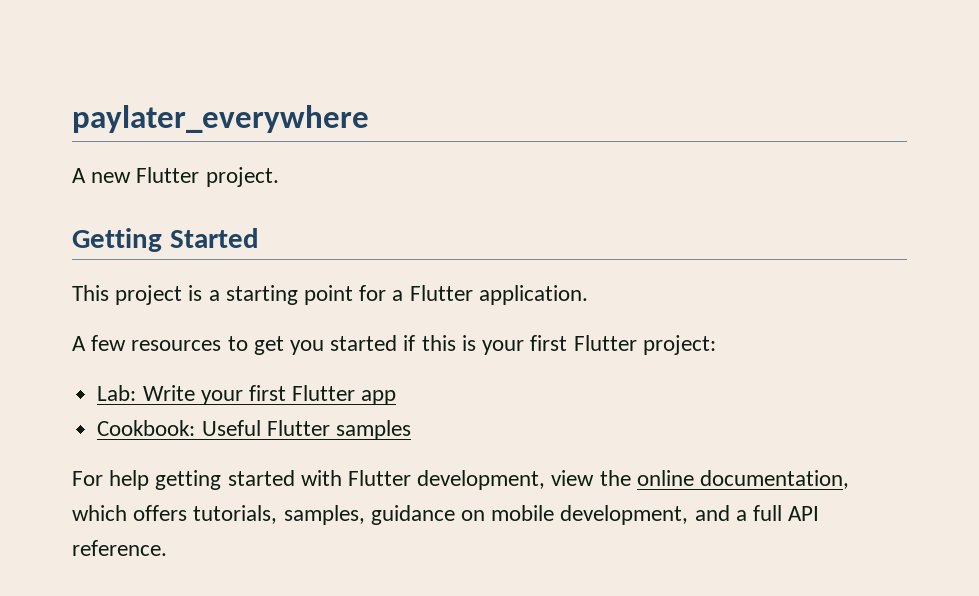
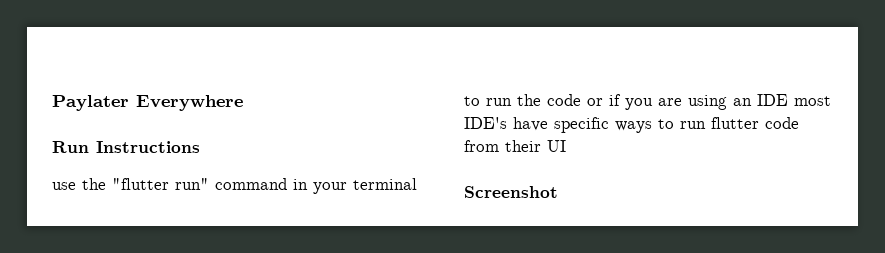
- paylater_everywhere
- A new Flutter project.
- Getting Started
- This project is a starting point for a Flutter application.
- A few resources to get you started if this is your first Flutter project:
- Lab: Write your first Flutter app
- Cookbook: Useful Flutter samples
- For help getting started with Flutter development, view the online documentation, which offers tutorials, samples, guidance on mobile development, and a full API reference.
+ Paylater Everywhere
+ Run Instructions
+ use the "flutter run" command in your terminal to run the code or if you are using an IDE most IDE's have specific ways to run flutter code from their UI
+ Screenshot

